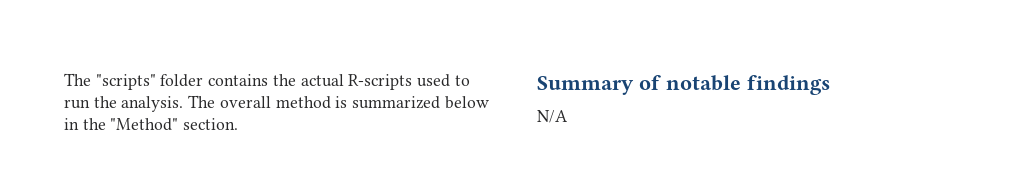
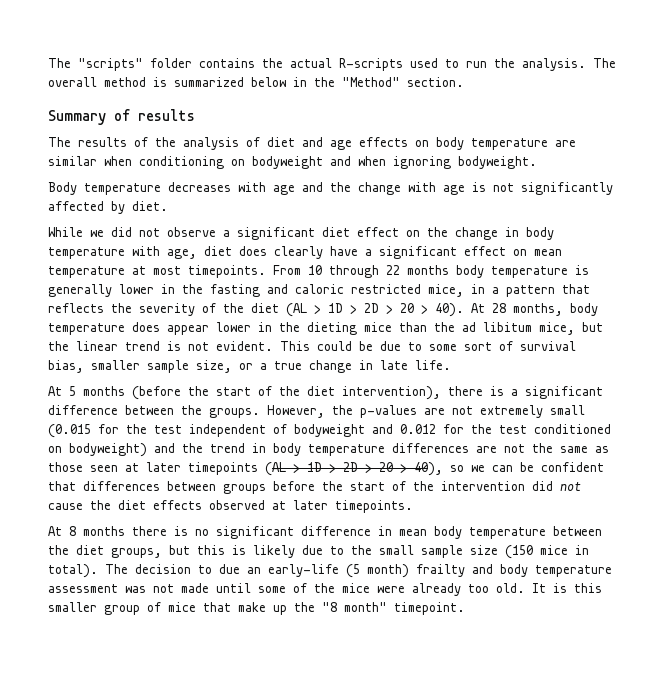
- Summary of notable findings
- N/A
+ Summary of results
+ The results of the analysis of diet and age effects on body temperature are similar when conditioning on bodyweight and when ignoring bodyweight.
+ Body temperature decreases with age and the change with age is not significantly affected by diet.
+ While we did not observe a significant diet effect on the change in body temperature with age, diet does clearly have a significant effect on mean temperature at most timepoints. From 10 through 22 months body temperature is generally lower in the fasting and caloric restricted mice, in a pattern that reflects the severity of the diet (AL > 1D > 2D > 20 > 40). At 28 months, body temperature does appear lower in the dieting mice than the ad libitum mice, but the linear trend is not evident. This could be due to some sort of survival bias, smaller sample size, or a true change in late life.
+ At 5 months (before the start of the diet intervention), there is a significant difference between the groups. However, the p-values are not extremely small (0.015 for the test independent of bodyweight and 0.012 for the test conditioned on bodyweight) and the trend in body temperature differences are not the same as those seen at later timepoints (AL > 1D > 2D > 20 > 40), so we can be confident that differences between groups before the start of the intervention did not cause the diet effects observed at later timepoints.
+ At 8 months there is no significant difference in mean body temperature between the diet groups, but this is likely due to the small sample size (150 mice in total). The decision to due an early-life (5 month) frailty and body temperature assessment was not made until some of the mice were already too old. It is this smaller group of mice that make up the "8 month" timepoint.

